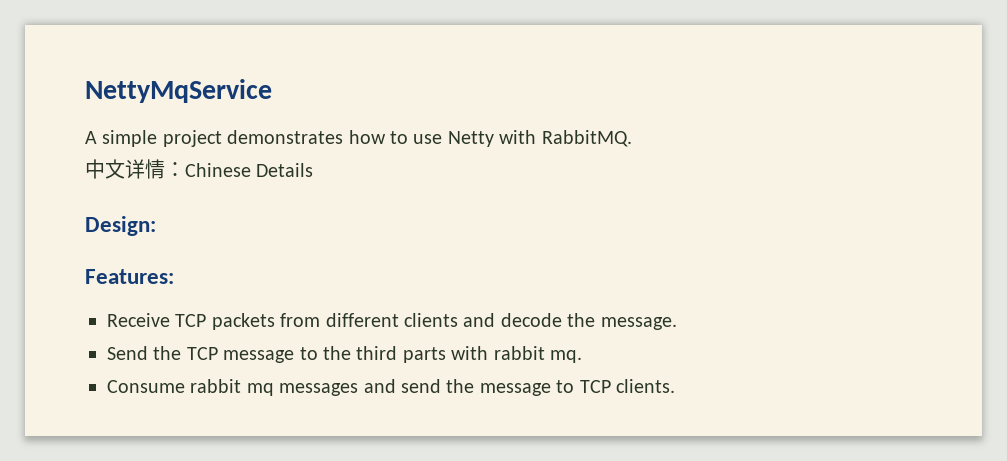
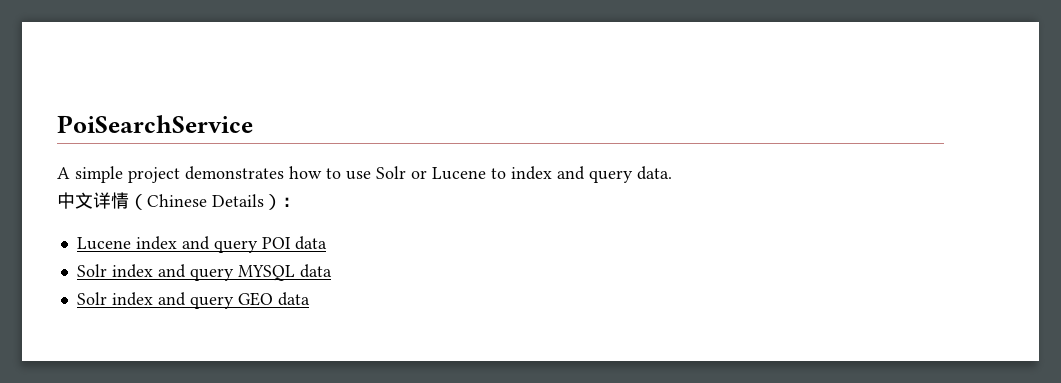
- NettyMqService
+ PoiSearchService
- A simple project demonstrates how to use Netty with RabbitMQ.
+ A simple project demonstrates how to use Solr or Lucene to index and query data.
- 中文详情：Chinese Details
- Design:
- Features:
- Receive TCP packets from different clients and decode the message.
- Send the TCP message to the third parts with rabbit mq.
- Consume rabbit mq messages and send the message to TCP clients.
+ 中文详情（Chinese Details）：
+ Lucene index and query POI data
+ Solr index and query MYSQL data
+ Solr index and query GEO data

